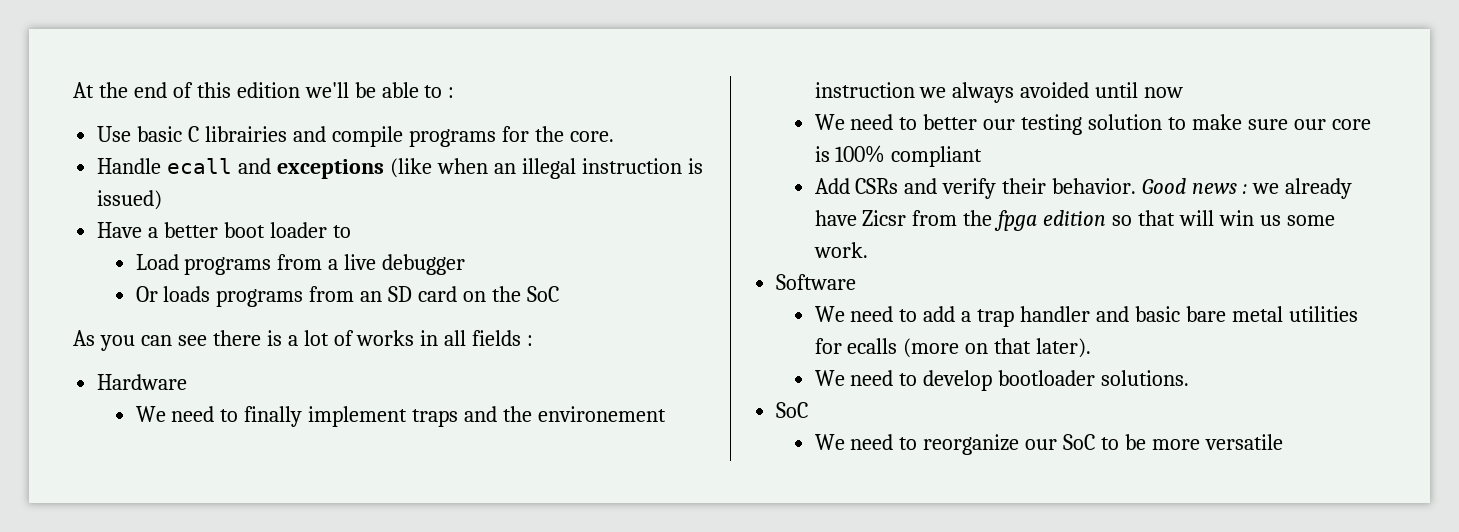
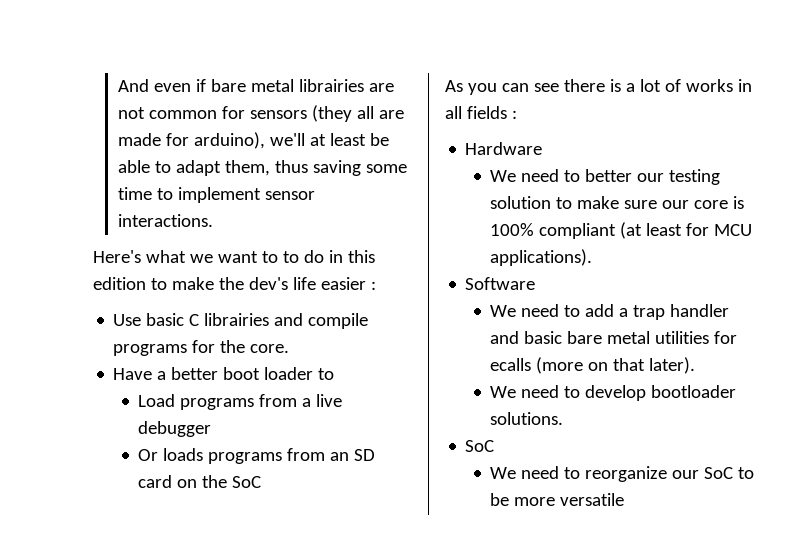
- At the end of this edition we'll be able to :
+ And even if bare metal librairies are not common for sensors (they all are made for arduino), we'll at least be able to adapt them, thus saving some time to implement sensor interactions.
+ Here's what we want to to do in this edition to make the dev's life easier :
- Handle ecall and exceptions (like when an illegal instruction is issued)
- We need to finally implement traps and the environement instruction we always avoided until now
- We need to better our testing solution to make sure our core is 100% compliant
- Add CSRs and verify their behavior. Good news : we already have Zicsr from the fpga edition so that will win us some work.
+ We need to better our testing solution to make sure our core is 100% compliant (at least for MCU applications).

